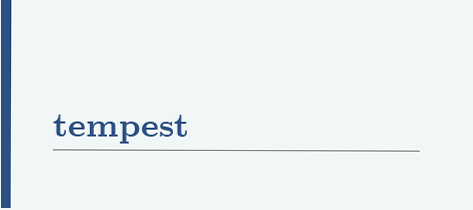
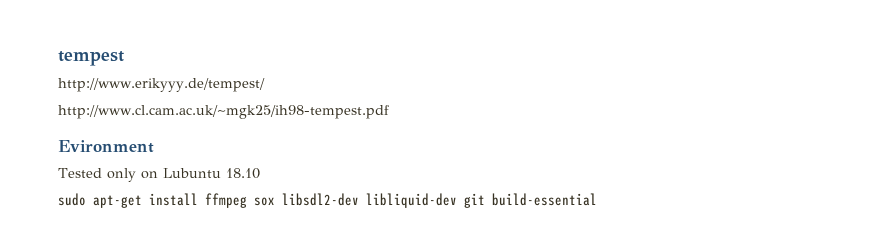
+ http://www.erikyyy.de/tempest/
+ http://www.cl.cam.ac.uk/~mgk25/ih98-tempest.pdf
+ Evironment
+ Tested only on Lubuntu 18.10
+ sudo apt-get install ffmpeg sox libsdl2-dev libliquid-dev git build-essential

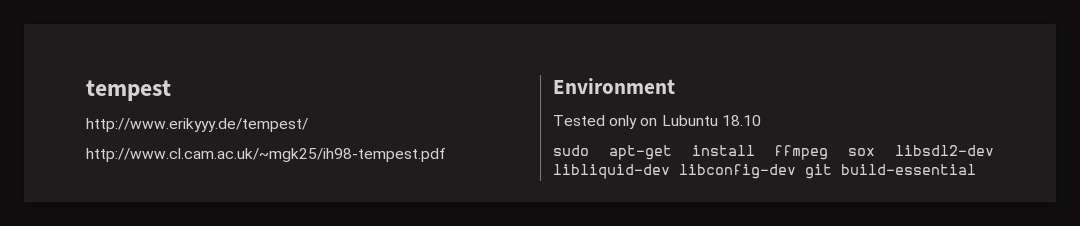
- Evironment
+ Environment
- sudo apt-get install ffmpeg sox libsdl2-dev libliquid-dev git build-essential
+ sudo apt-get install ffmpeg sox libsdl2-dev libliquid-dev libconfig-dev git build-essential

